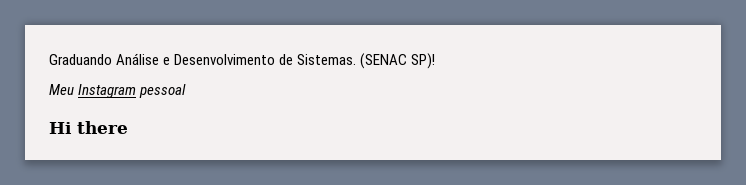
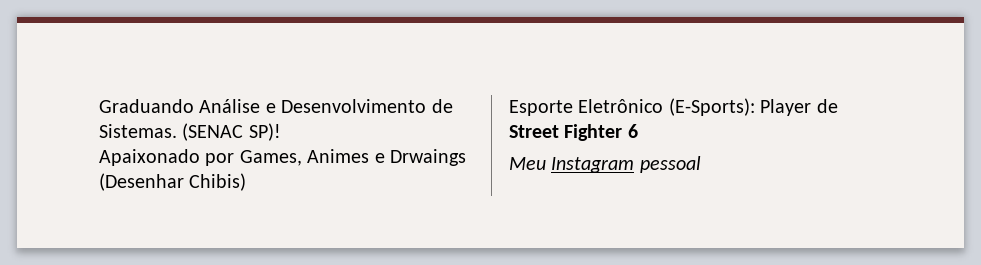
+ Apaixonado por Games, Animes e Drwaings (Desenhar Chibis)
+ Esporte Eletrônico (E-Sports): Player de Street Fighter 6
- Hi there

